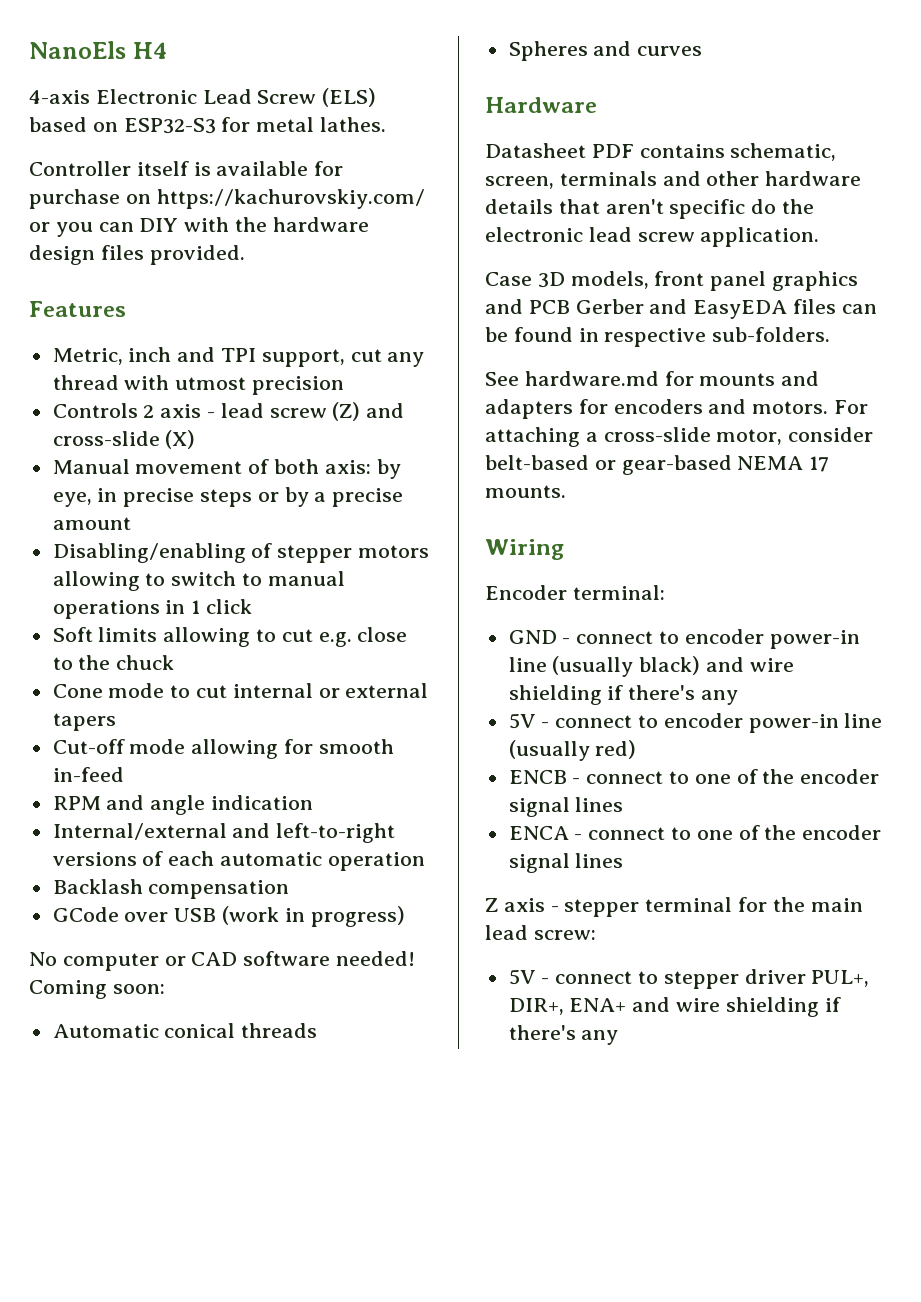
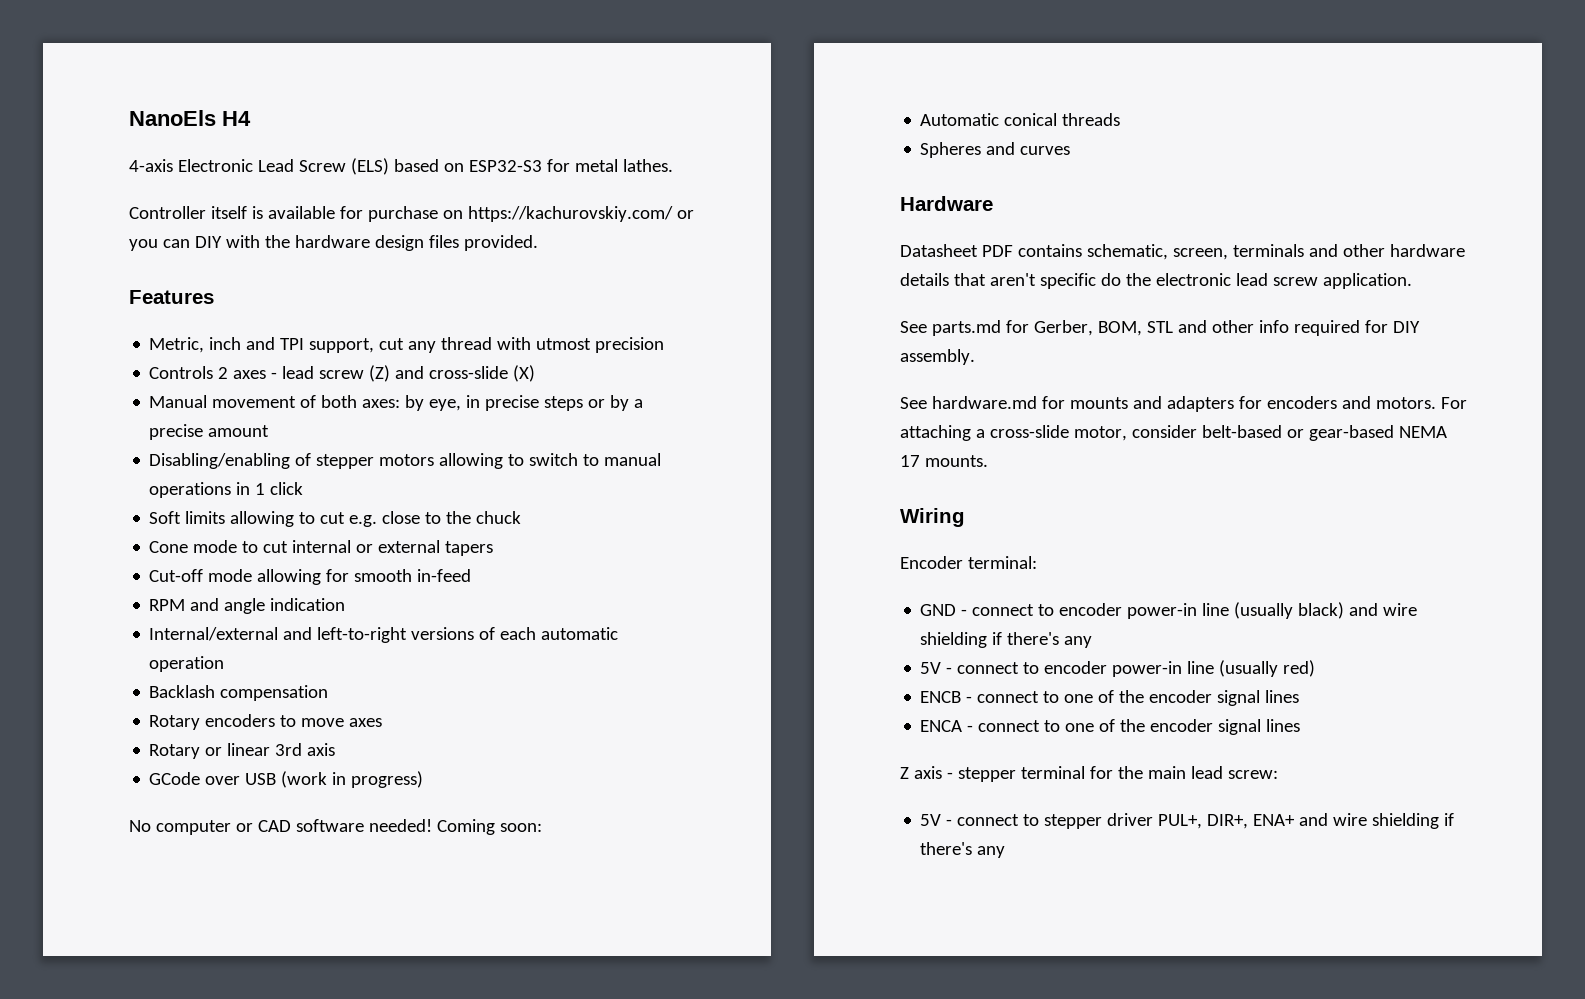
- Controls 2 axis - lead screw (Z) and cross-slide (X)
+ Controls 2 axes - lead screw (Z) and cross-slide (X)
- Manual movement of both axis: by eye, in precise steps or by a precise amount
+ Manual movement of both axes: by eye, in precise steps or by a precise amount
+ Rotary encoders to move axes
+ Rotary or linear 3rd axis
- Case 3D models, front panel graphics and PCB Gerber and EasyEDA files can be found in respective sub-folders.
+ See parts.md for Gerber, BOM, STL and other info required for DIY assembly.

